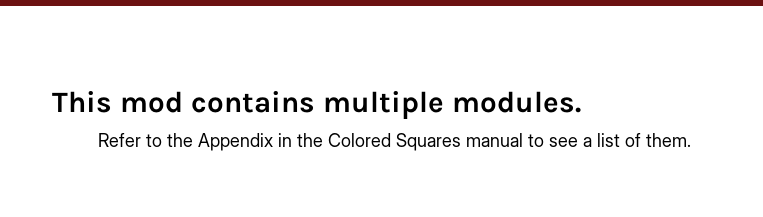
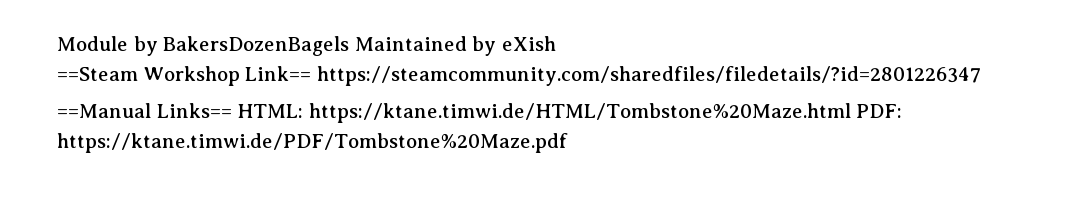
- This mod contains multiple modules.
- Refer to the Appendix in the Colored Squares manual to see a list of them.
+ Module by BakersDozenBagels Maintained by eXish
+ ==Steam Workshop Link== https://steamcommunity.com/sharedfiles/filedetails/?id=2801226347
+ ==Manual Links== HTML: https://ktane.timwi.de/HTML/Tombstone%20Maze.html PDF: https://ktane.timwi.de/PDF/Tombstone%20Maze.pdf

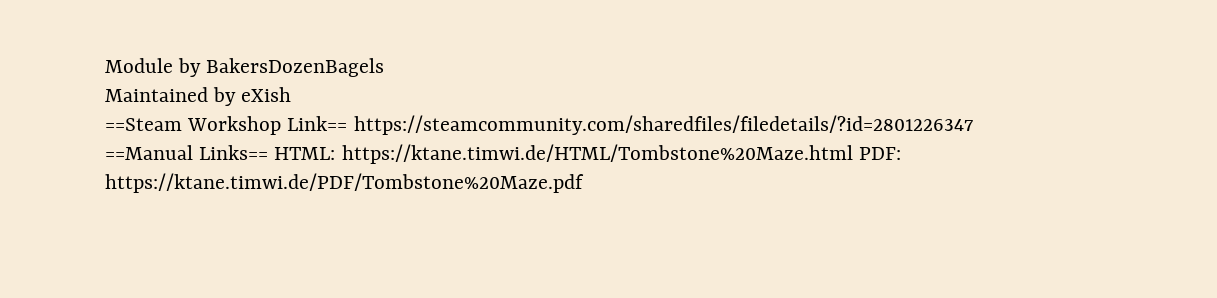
- Module by BakersDozenBagels Maintained by eXish
+ Module by BakersDozenBagels
+ Maintained by eXish

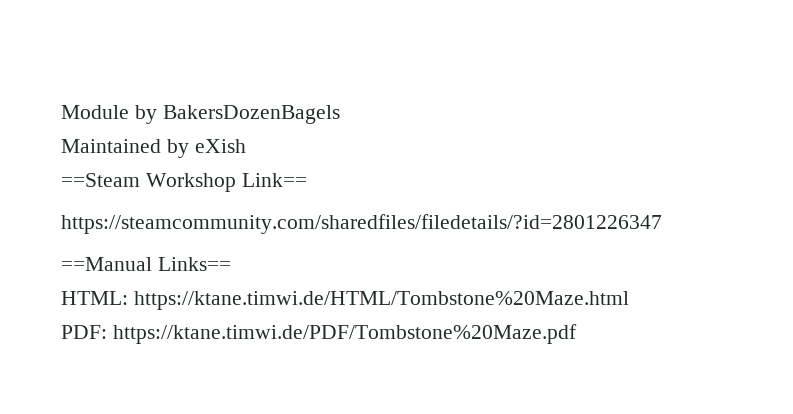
- ==Steam Workshop Link== https://steamcommunity.com/sharedfiles/filedetails/?id=2801226347
+ ==Steam Workshop Link==
+ https://steamcommunity.com/sharedfiles/filedetails/?id=2801226347
- ==Manual Links== HTML: https://ktane.timwi.de/HTML/Tombstone%20Maze.html PDF: https://ktane.timwi.de/PDF/Tombstone%20Maze.pdf
+ ==Manual Links==
+ HTML: https://ktane.timwi.de/HTML/Tombstone%20Maze.html
+ PDF: https://ktane.timwi.de/PDF/Tombstone%20Maze.pdf

